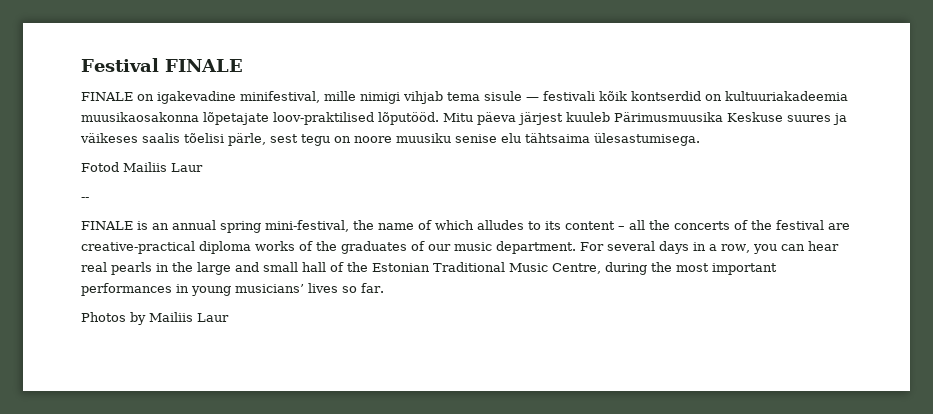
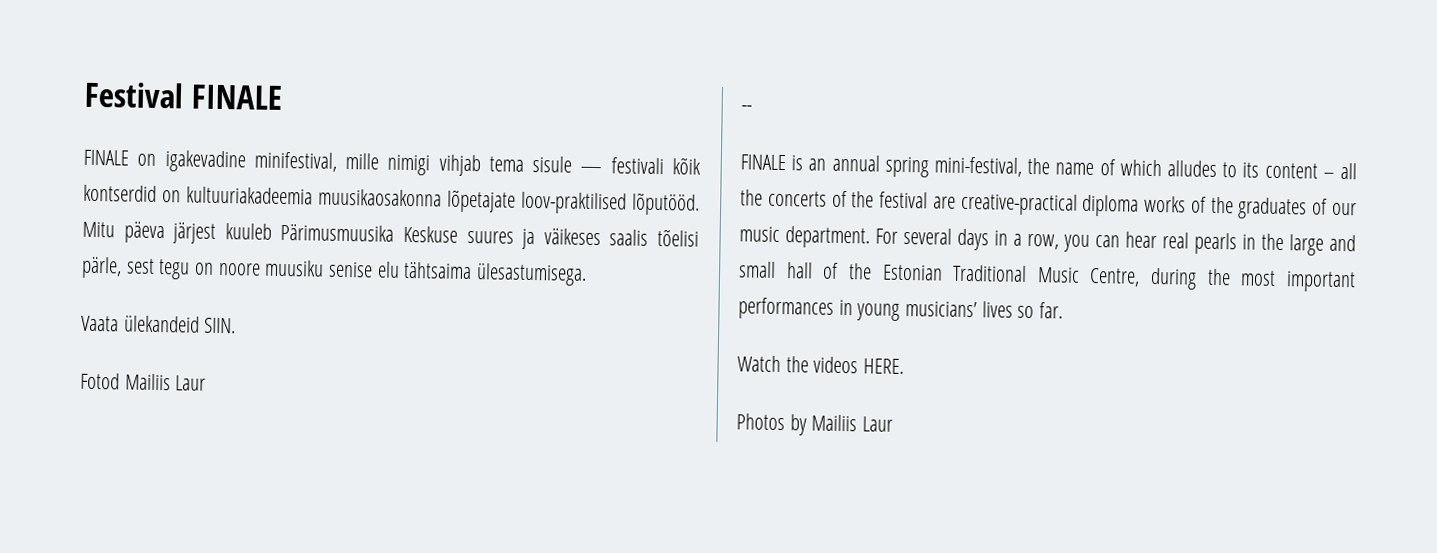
+ Vaata ülekandeid SIIN.
+ Watch the videos HERE.

